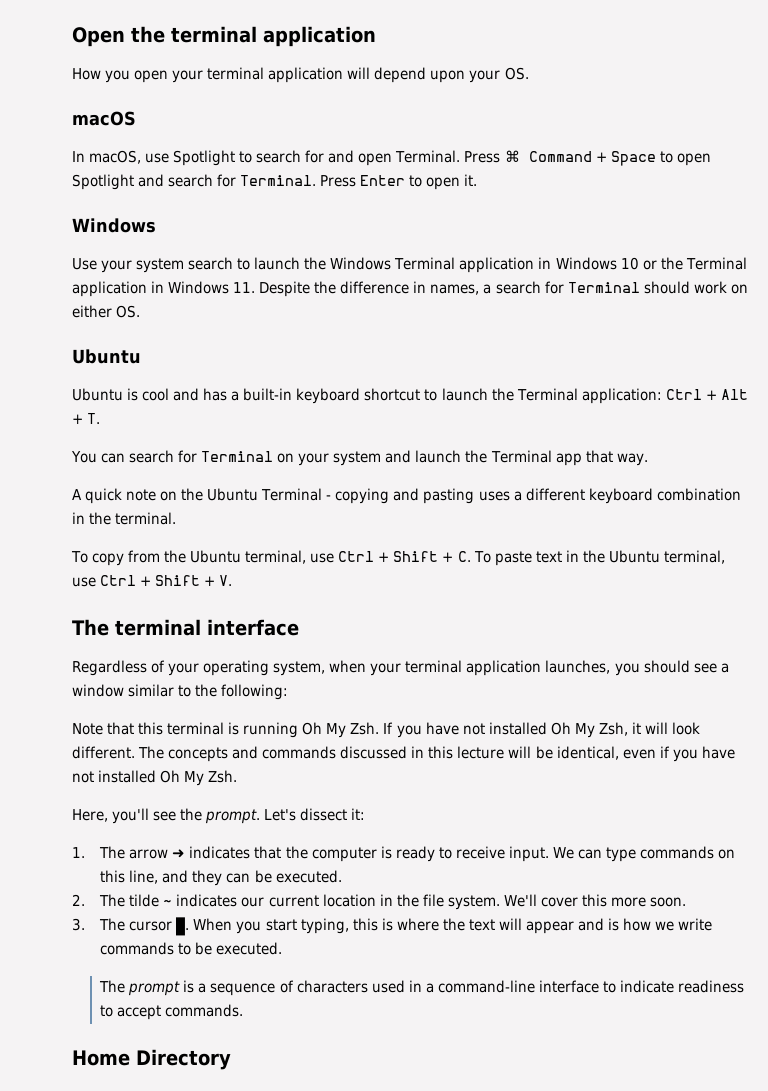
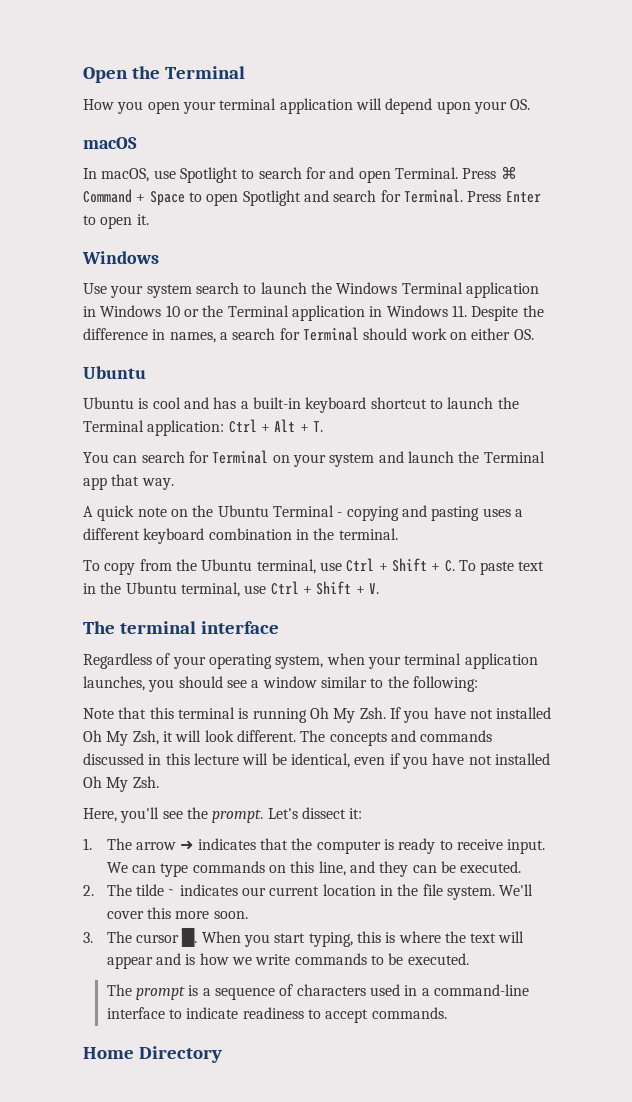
- Open the terminal application
+ Open the Terminal

